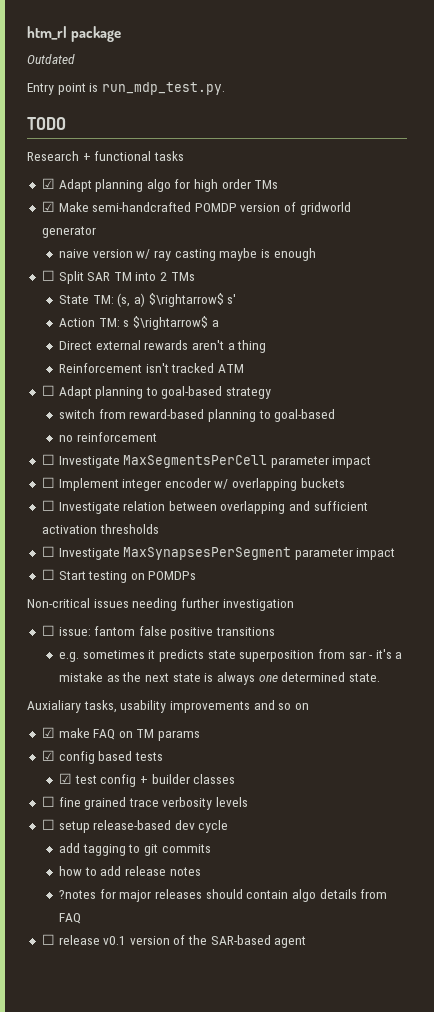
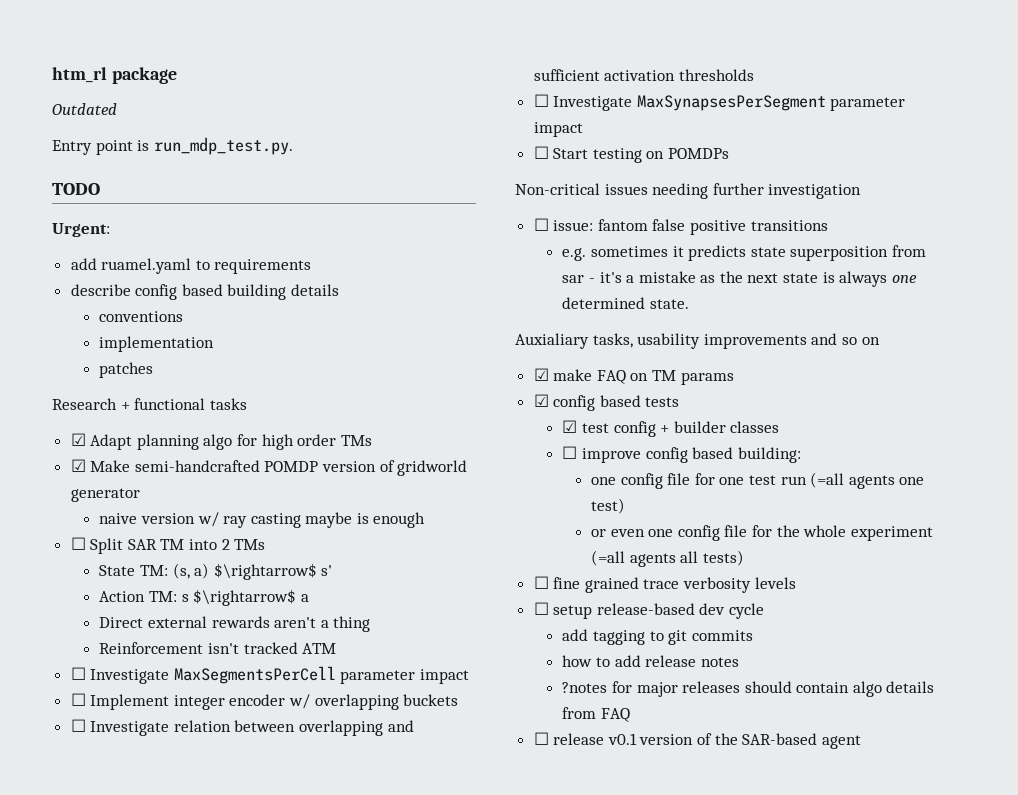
+ Urgent:
+ add ruamel.yaml to requirements
+ describe config based building details
+ conventions
+ implementation
+ patches
- ☐ Adapt planning to goal-based strategy
- switch from reward-based planning to goal-based
- no reinforcement
+ ☐ improve config based building:
+ one config file for one test run (=all agents one test)
+ or even one config file for the whole experiment (=all agents all tests)

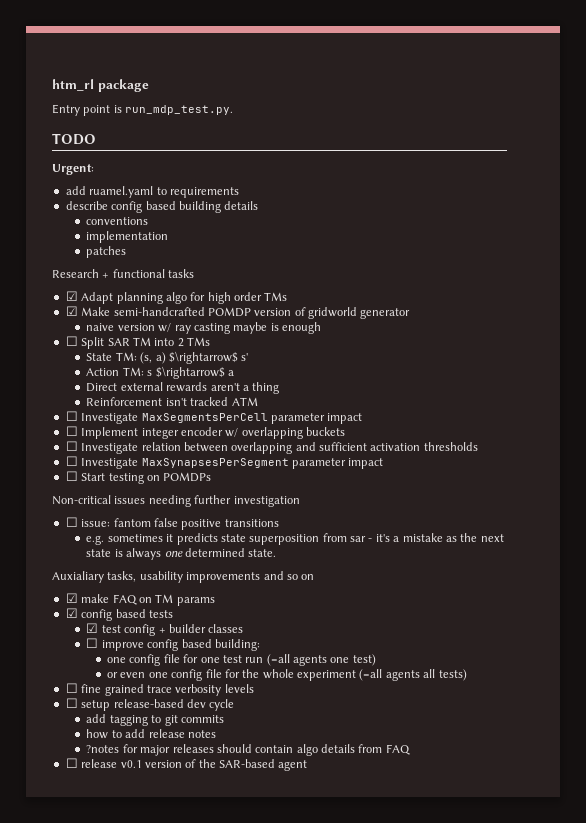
- Outdated

